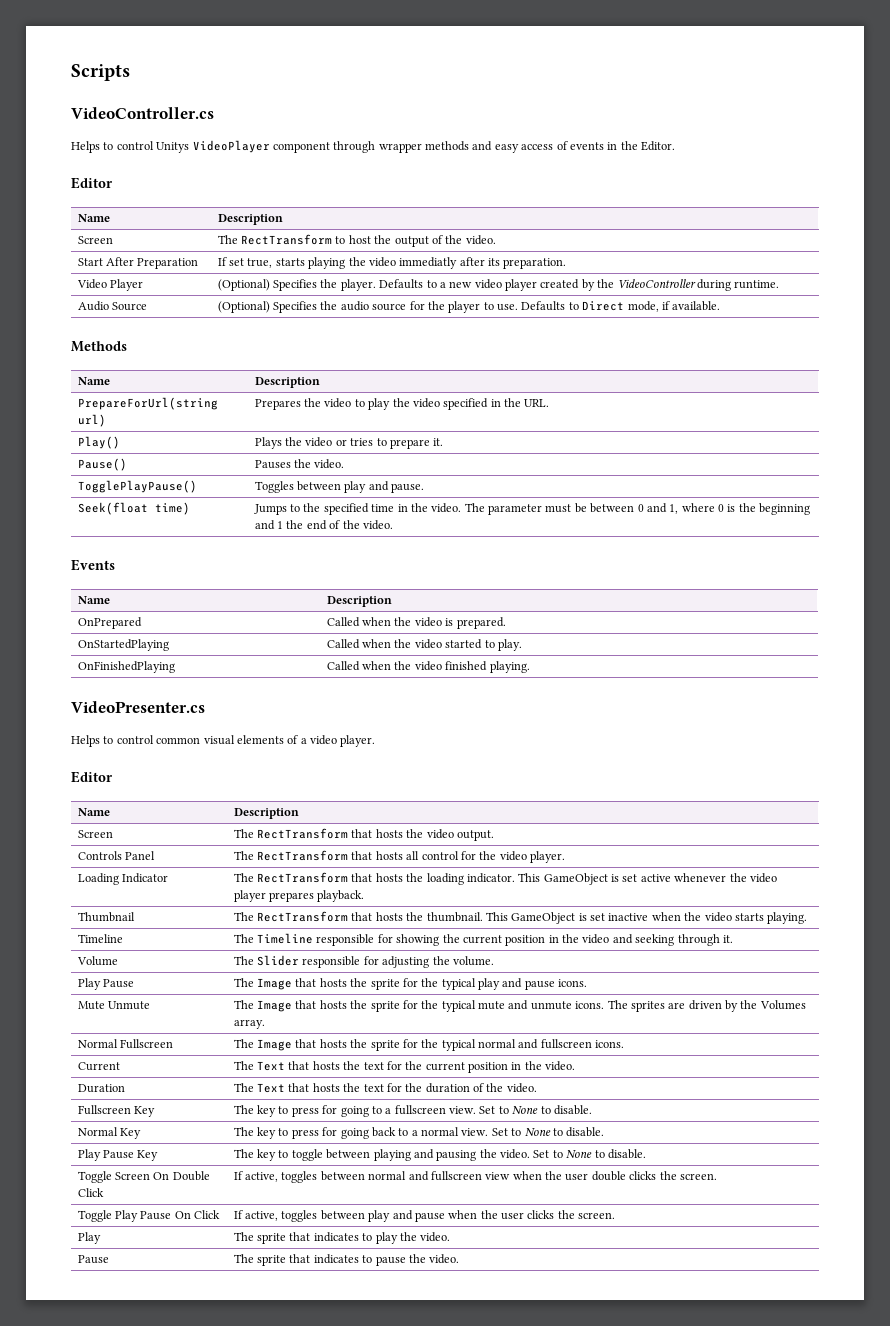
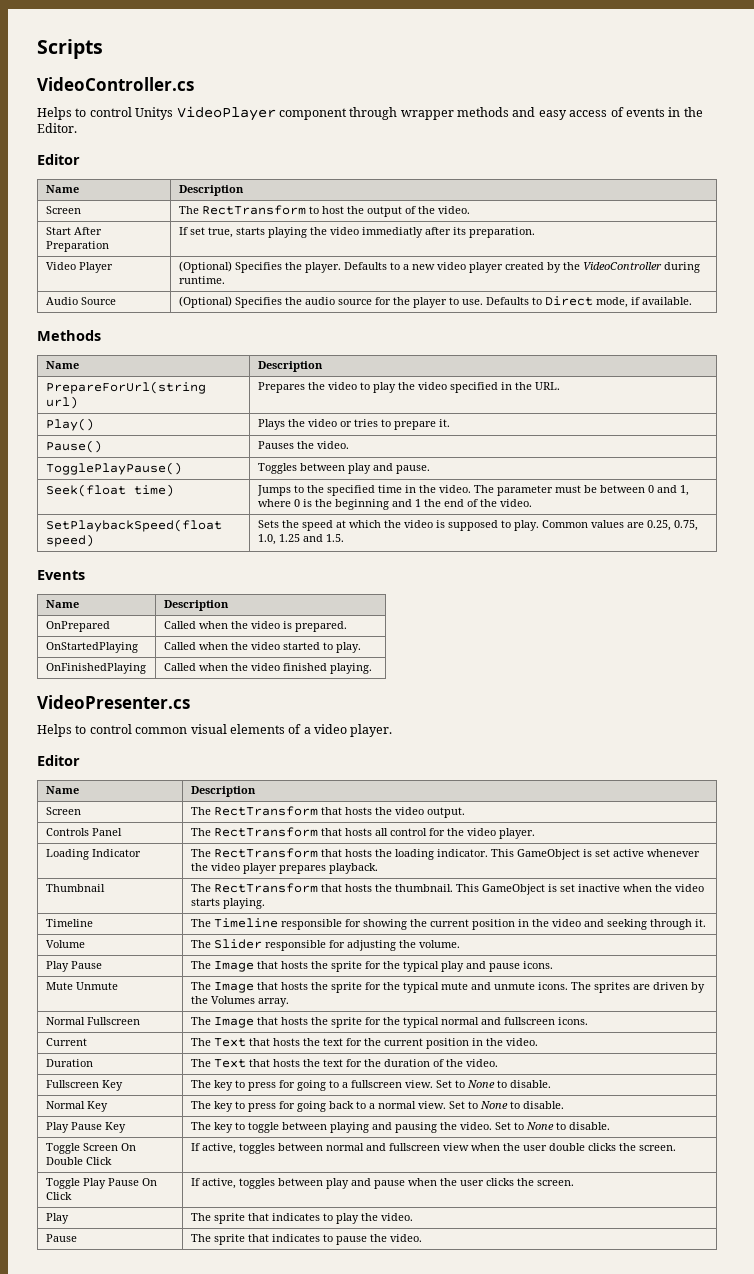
+ SetPlaybackSpeed(float speed) | Sets the speed at which the video is supposed to play. Common values are 0.25, 0.75, 1.0, 1.25 and 1.5.

